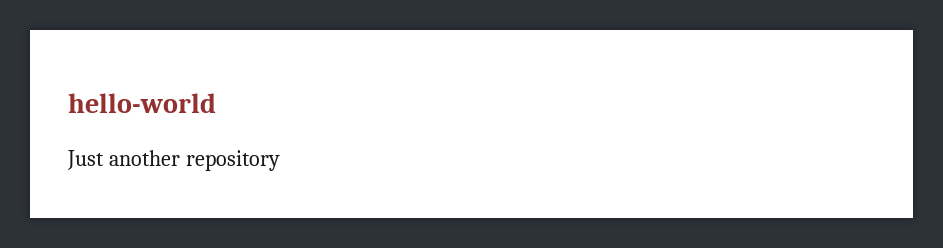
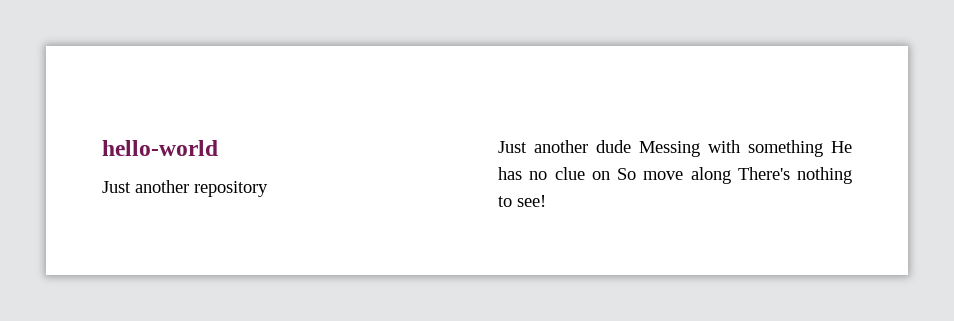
+ Just another dude Messing with something He has no clue on So move along There's nothing to see!

